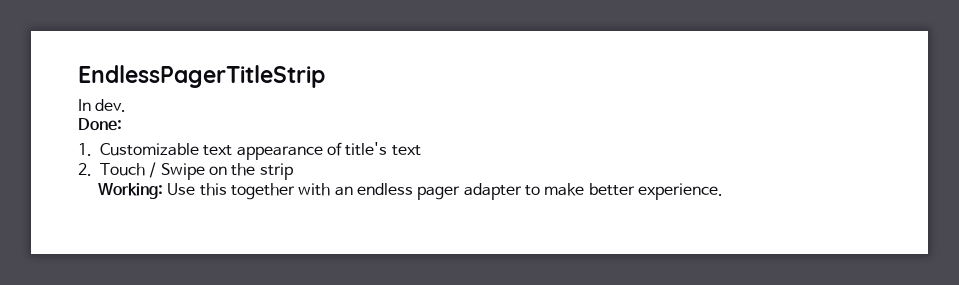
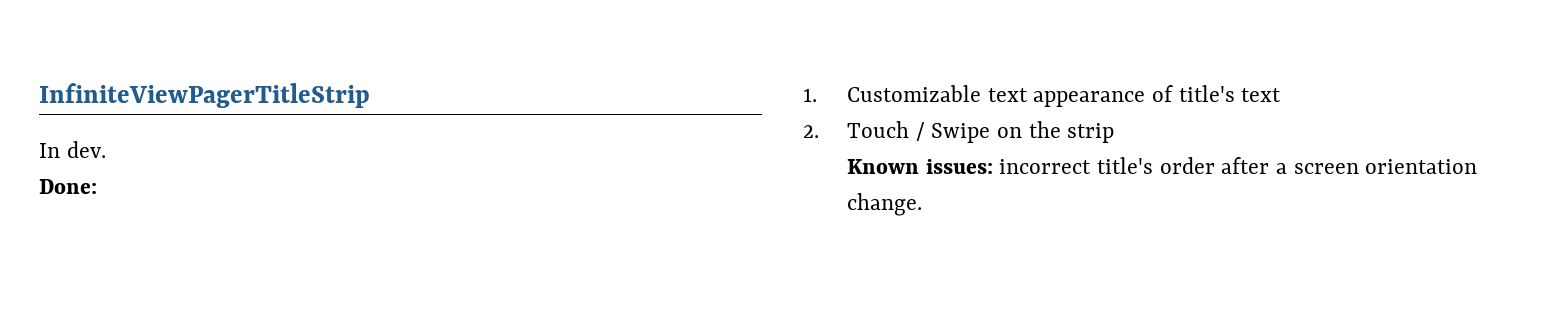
- EndlessPagerTitleStrip
+ InfiniteViewPagerTitleStrip
- Working: Use this together with an endless pager adapter to make better experience.
+ Known issues: incorrect title's order after a screen orientation change.

